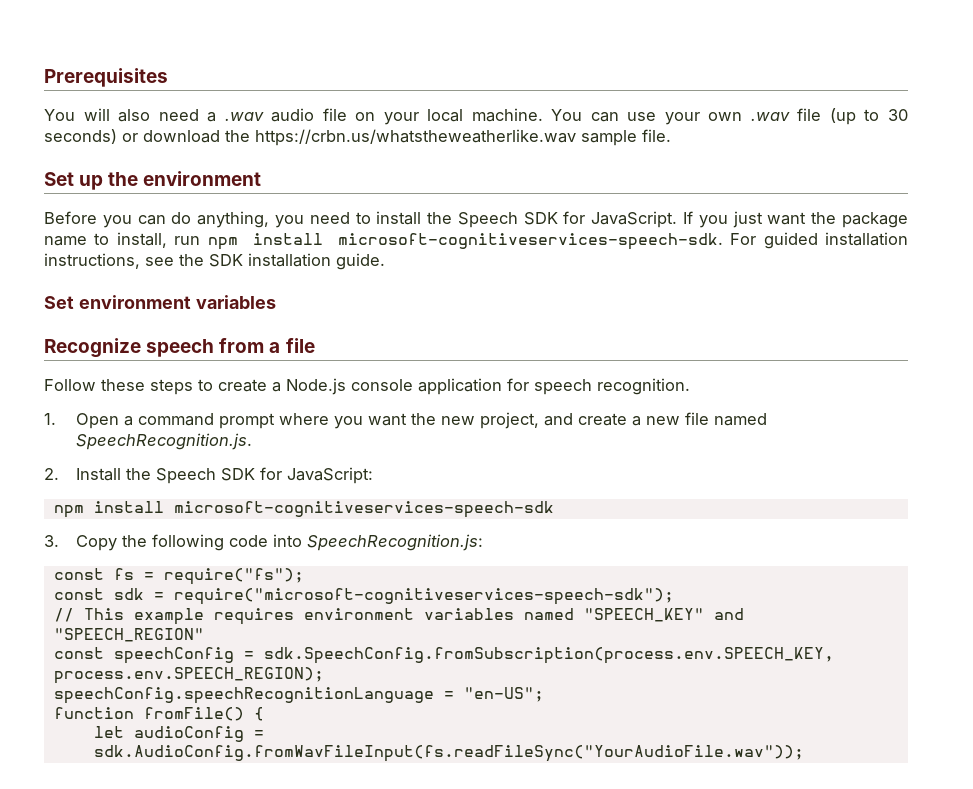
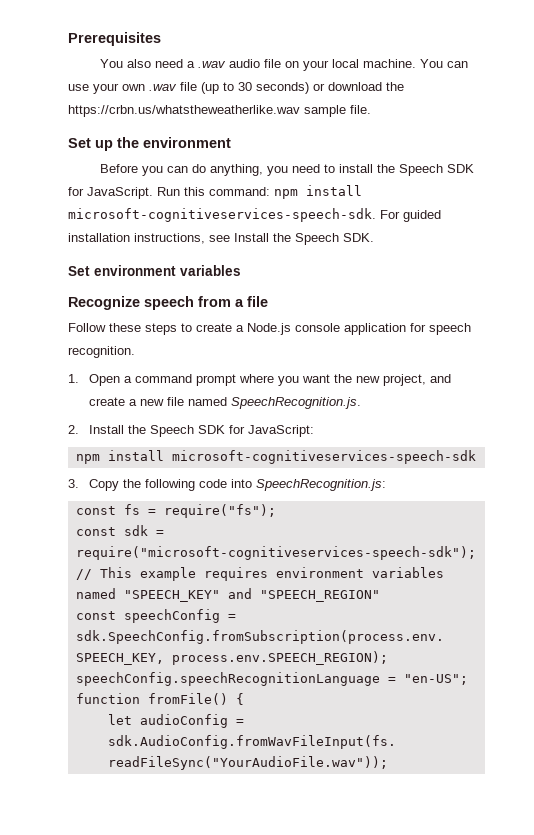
- You will also need a .wav audio file on your local machine.
+ You also need a .wav audio file on your local machine.
- If you just want the package name to install, run npm install microsoft-cognitiveservices-speech-sdk.
+ Run this command: npm install microsoft-cognitiveservices-speech-sdk.
- For guided installation instructions, see the SDK installation guide.
+ For guided installation instructions, see Install the Speech SDK.

